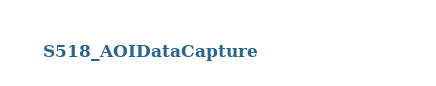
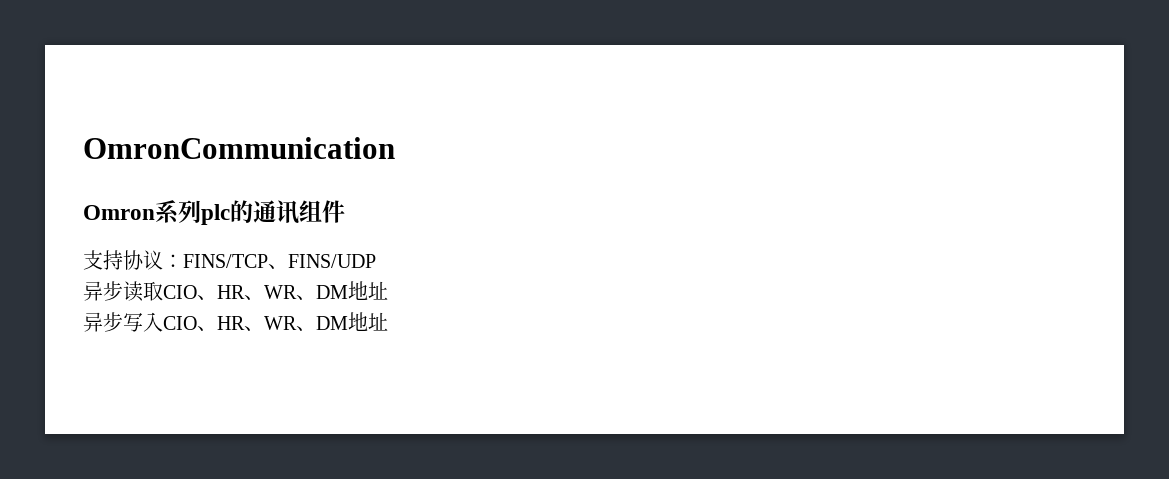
- S518_AOIDataCapture
+ OmronCommunication
+ Omron系列plc的通讯组件
+ 支持协议：FINS/TCP、FINS/UDP
+ 异步读取CIO、HR、WR、DM地址
+ 异步写入CIO、HR、WR、DM地址

